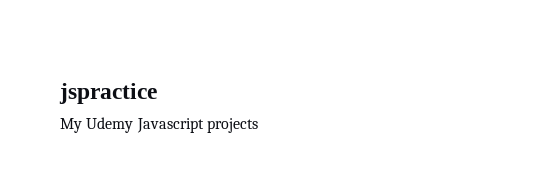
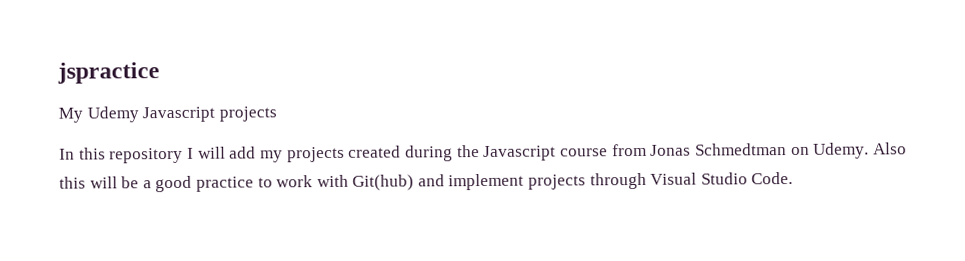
+ In this repository I will add my projects created during the Javascript course from Jonas Schmedtman on Udemy. Also this will be a good practice to work with Git(hub) and implement projects through Visual Studio Code.

